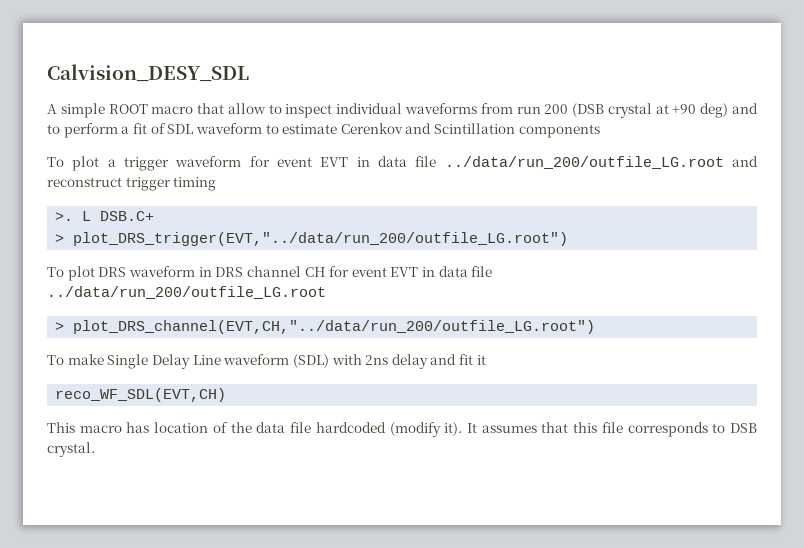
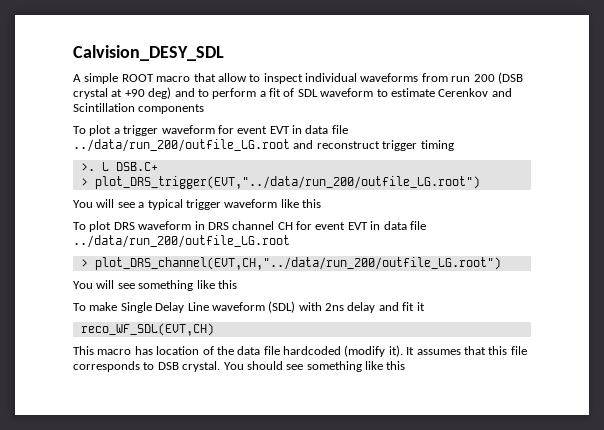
+ You will see a typical trigger waveform like this
+ You will see something like this
+ You should see something like this

